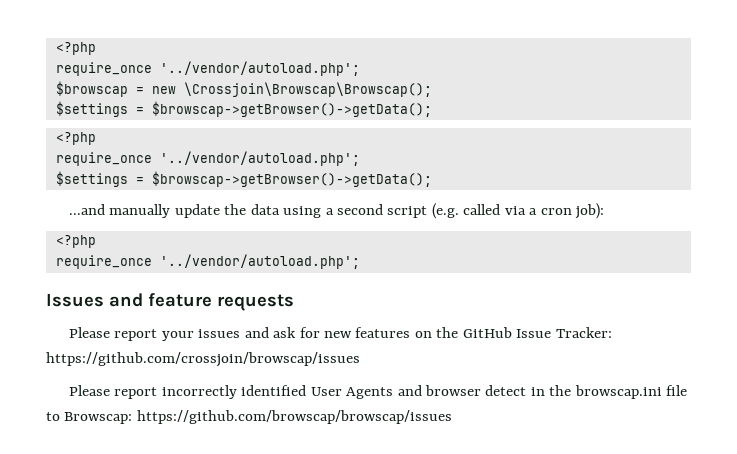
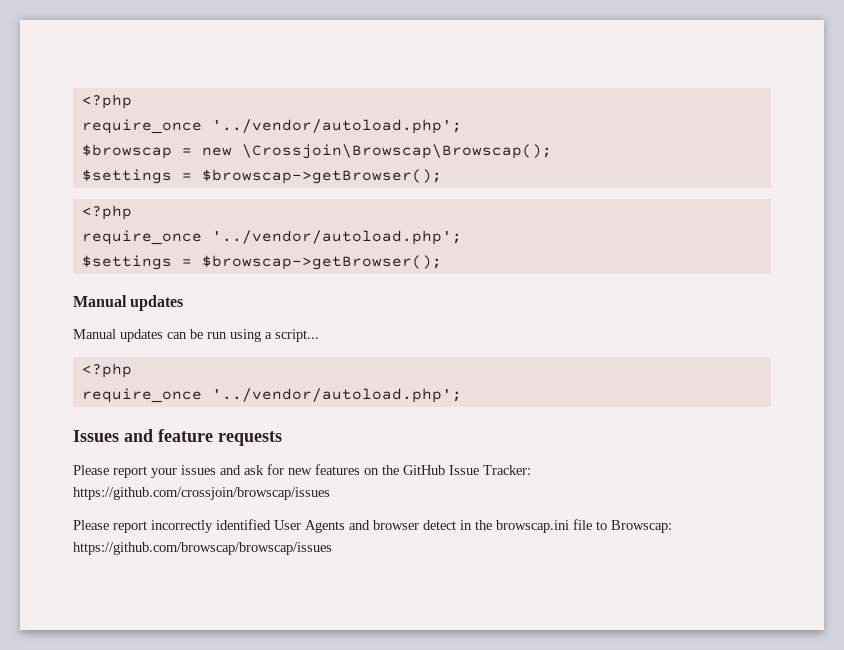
  $browscap = new \Crossjoin\Browscap\Browscap();
- $settings = $browscap->getBrowser()->getData();
+ $settings = $browscap->getBrowser();
  <?php
  require_once '../vendor/autoload.php';
- $settings = $browscap->getBrowser()->getData();
- ...and manually update the data using a second script (e.g. called via a cron job):
+ $settings = $browscap->getBrowser();
+ Manual updates
+ Manual updates can be run using a script...

